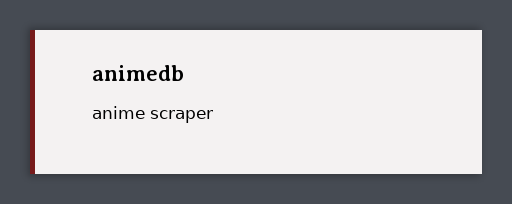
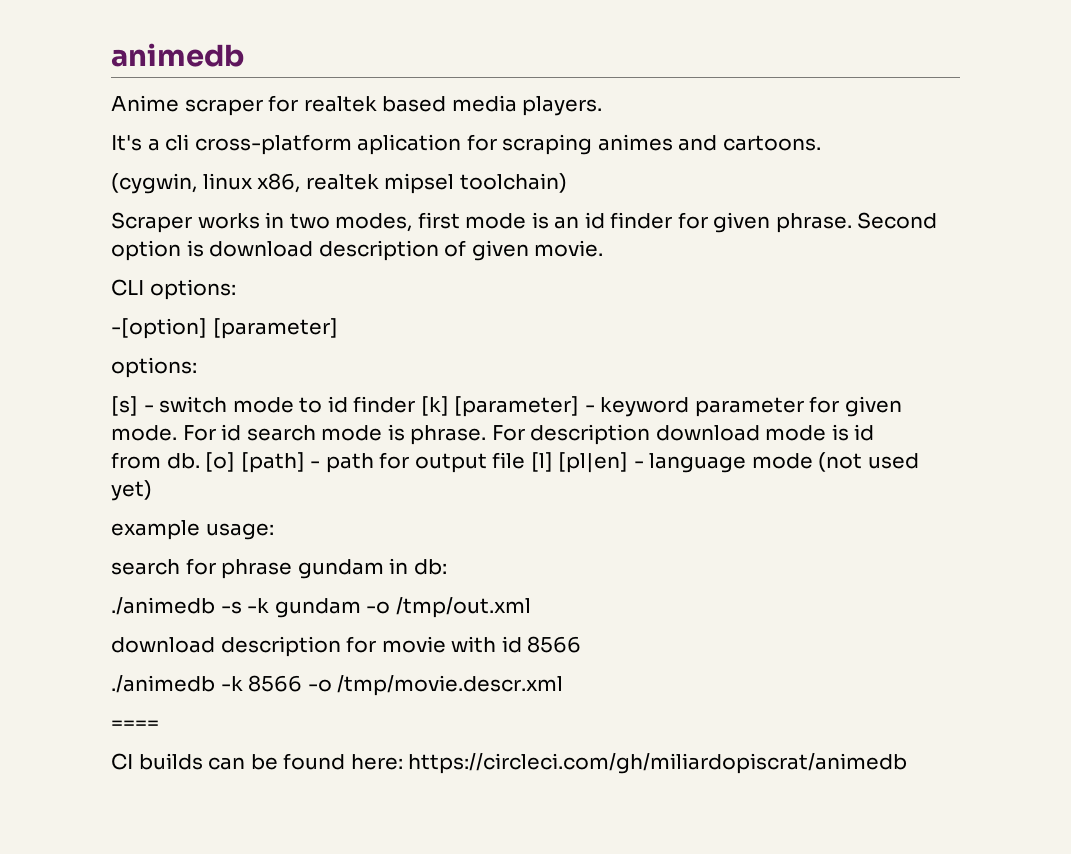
- anime scraper
+ Anime scraper for realtek based media players.
+ It's a cli cross-platform aplication for scraping animes and cartoons.
+ (cygwin, linux x86, realtek mipsel toolchain)
+ Scraper works in two modes, first mode is an id finder for given phrase. Second option is download description of given movie.
+ CLI options:
+ -[option] [parameter]
+ options:
+ [s] - switch mode to id finder [k] [parameter] - keyword parameter for given mode. For id search mode is phrase. For description download mode is id
+ from db. [o] [path] - path for output file [l] [pl|en] - language mode (not used yet)
+ example usage:
+ search for phrase gundam in db:
+ ./animedb -s -k gundam -o /tmp/out.xml
+ download description for movie with id 8566
+ ./animedb -k 8566 -o /tmp/movie.descr.xml
+ ====
+ CI builds can be found here: https://circleci.com/gh/miliardopiscrat/animedb

